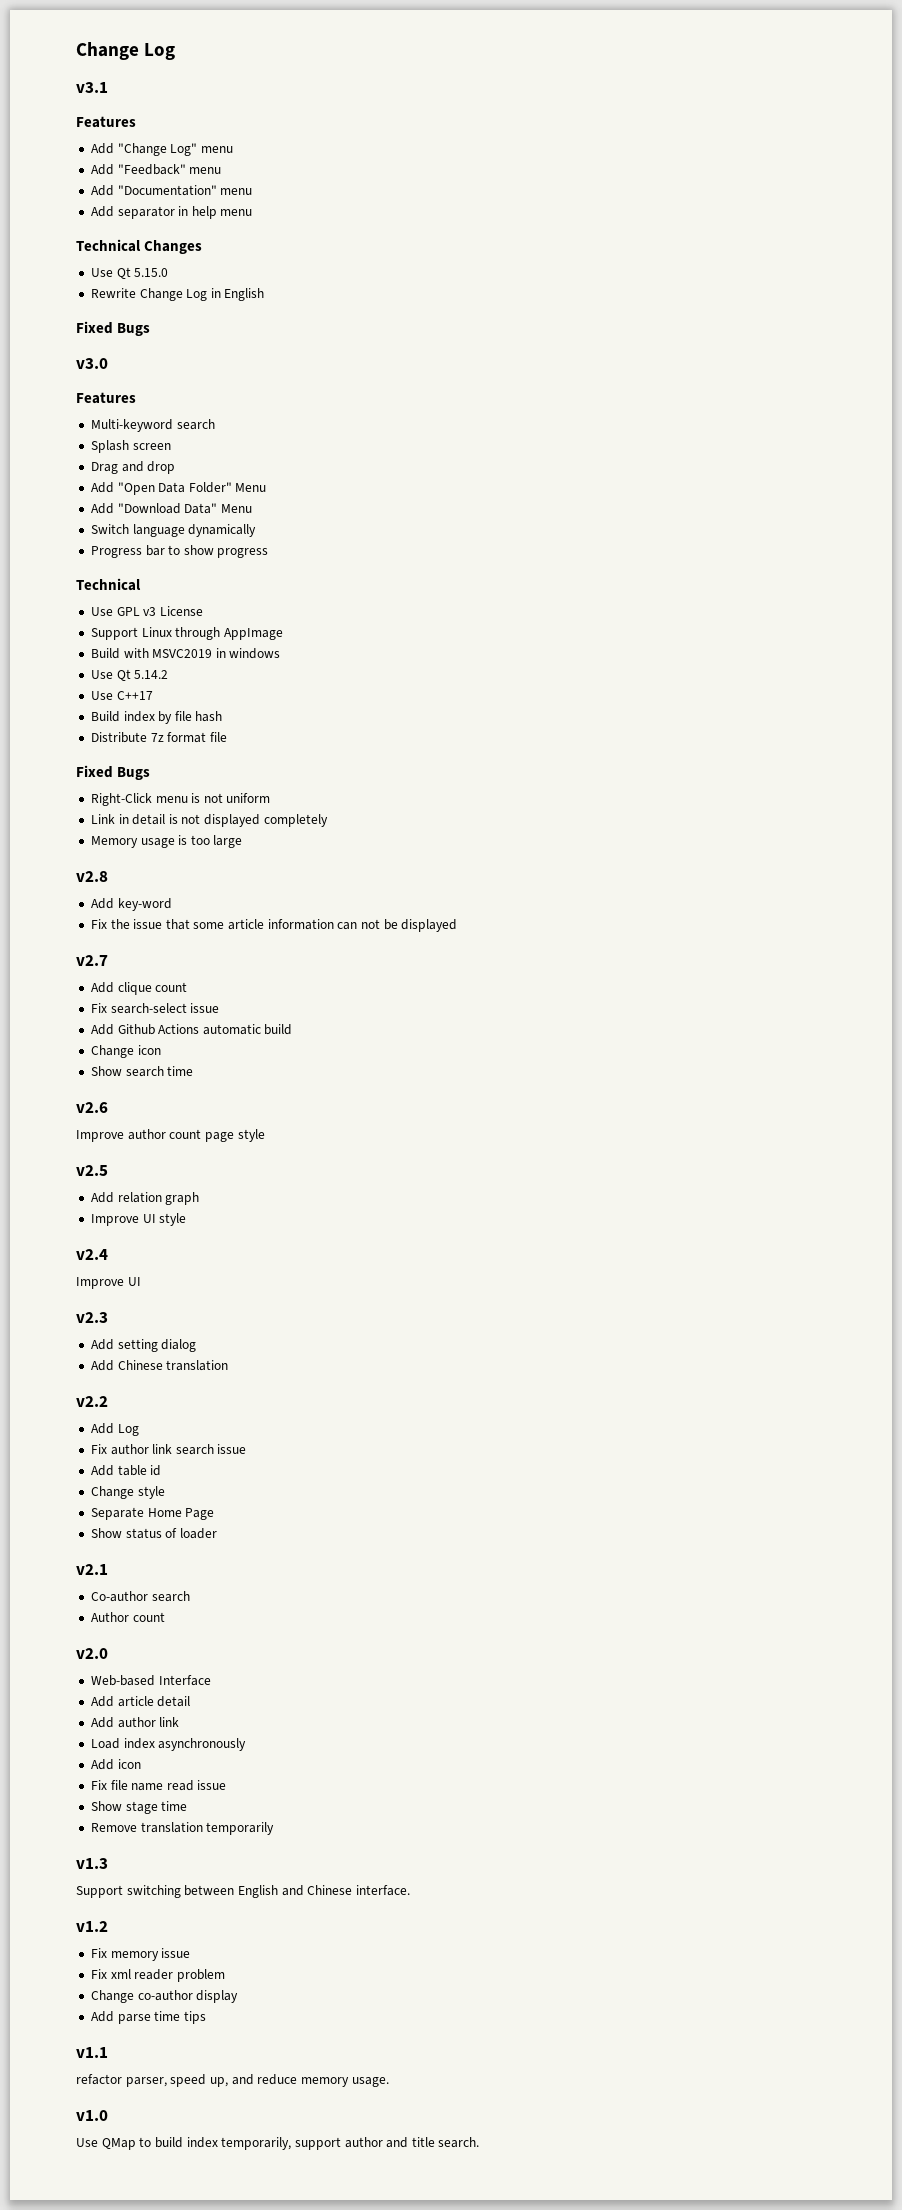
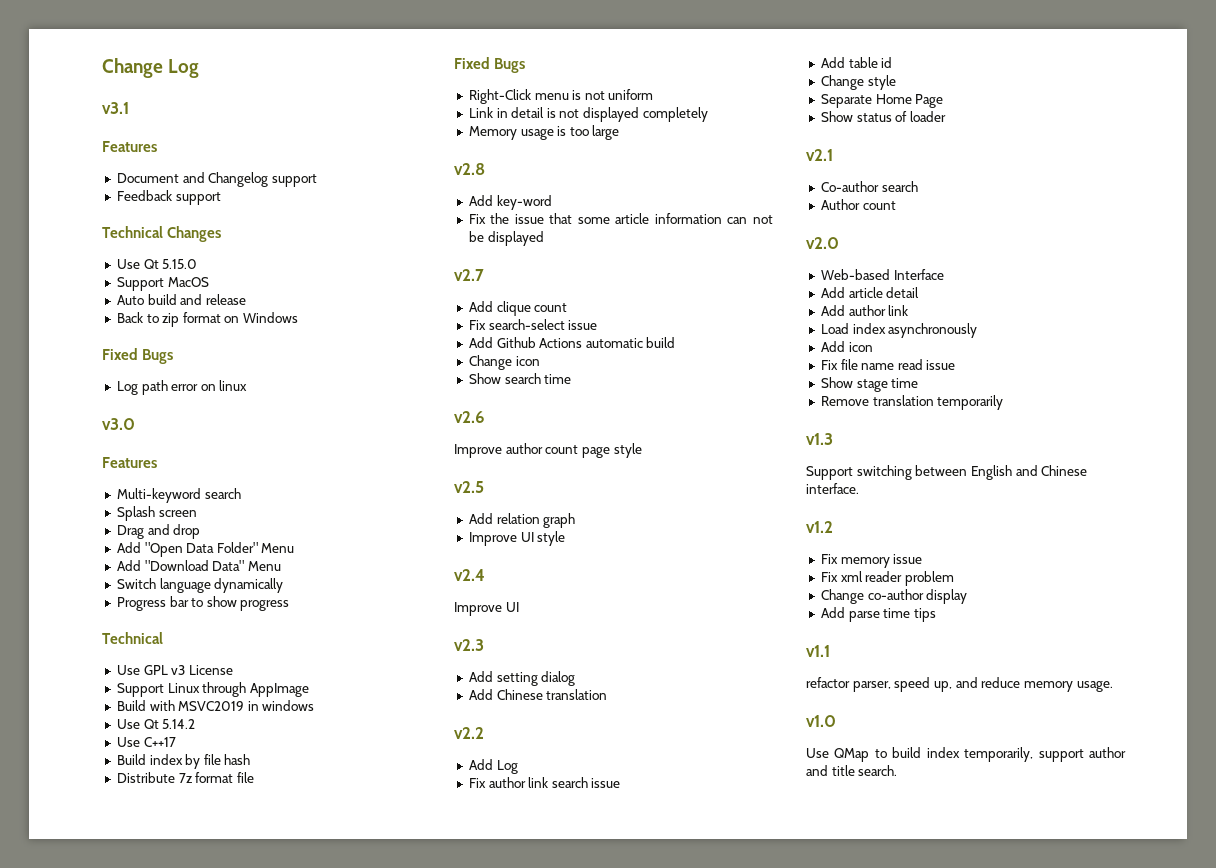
- Add "Change Log" menu
- Add "Feedback" menu
- Add "Documentation" menu
- Add separator in help menu
+ Document and Changelog support
+ Feedback support
- Rewrite Change Log in English
+ Support MacOS
+ Auto build and release
+ Back to zip format on Windows
  Fixed Bugs
+ Log path error on linux

